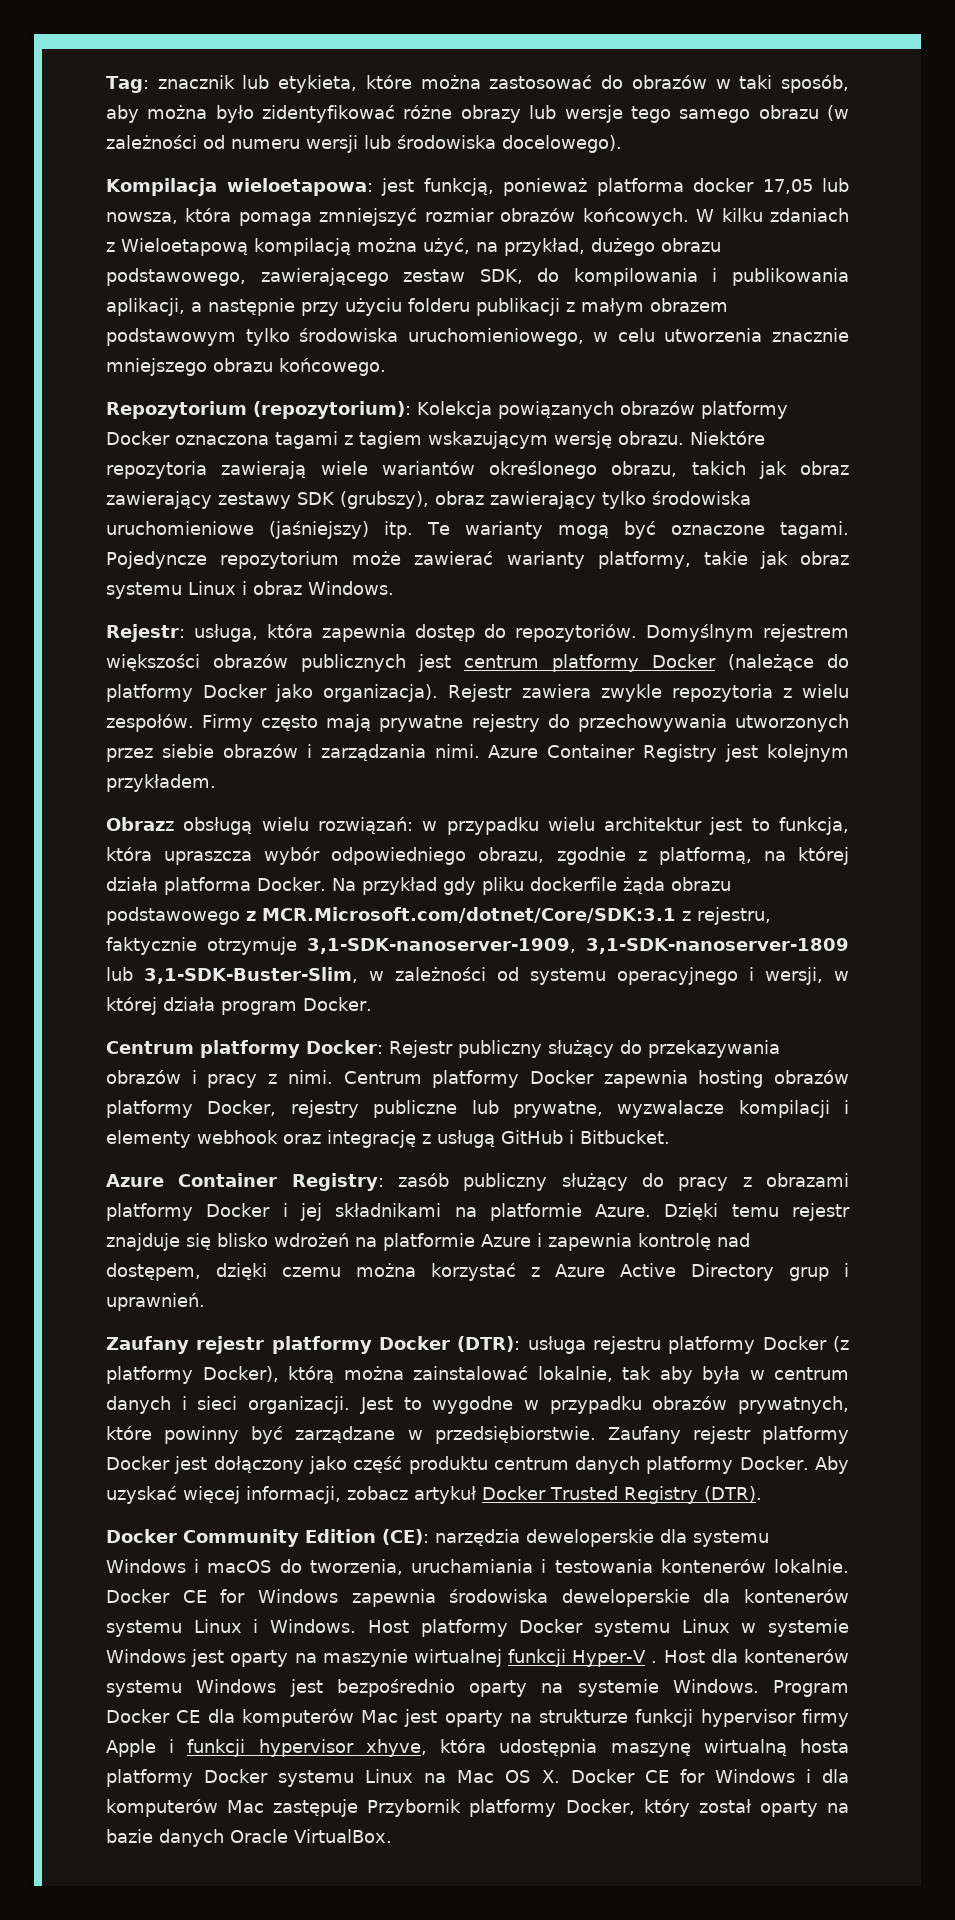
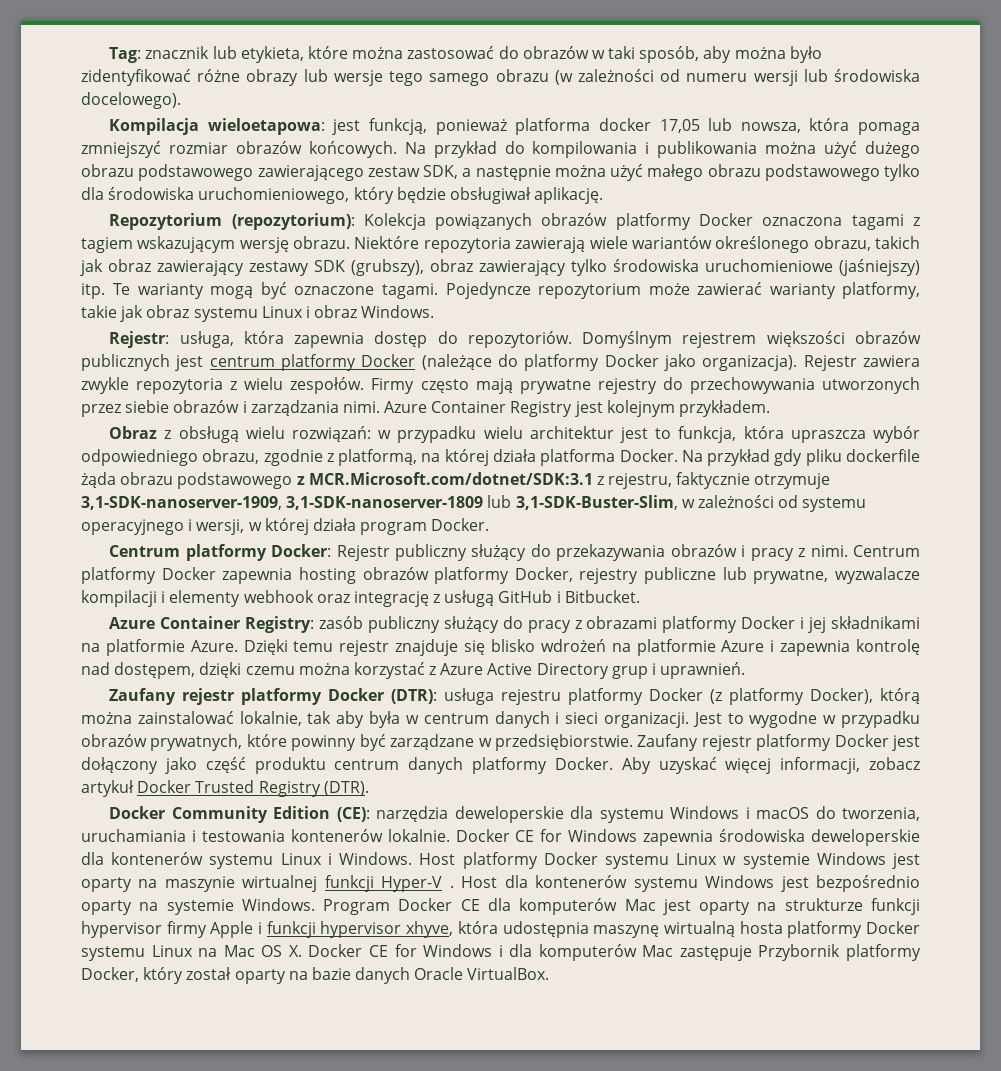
- W kilku zdaniach z Wieloetapową kompilacją można użyć, na przykład, dużego obrazu podstawowego, zawierającego zestaw SDK, do kompilowania i publikowania aplikacji, a następnie przy użyciu folderu publikacji z małym obrazem podstawowym tylko środowiska uruchomieniowego, w celu utworzenia znacznie mniejszego obrazu końcowego.
+ Na przykład do kompilowania i publikowania można użyć dużego obrazu podstawowego zawierającego zestaw SDK, a następnie można użyć małego obrazu podstawowego tylko dla środowiska uruchomieniowego, który będzie obsługiwał aplikację.
- Obrazz obsługą wielu rozwiązań: w przypadku wielu architektur jest to funkcja, która upraszcza wybór odpowiedniego obrazu, zgodnie z platformą, na której działa platforma Docker.
+ Obraz z obsługą wielu rozwiązań: w przypadku wielu architektur jest to funkcja, która upraszcza wybór odpowiedniego obrazu, zgodnie z platformą, na której działa platforma Docker.
- Na przykład gdy pliku dockerfile żąda obrazu podstawowego z MCR.Microsoft.com/dotnet/Core/SDK:3.1 z rejestru, faktycznie otrzymuje 3,1-SDK-nanoserver-1909, 3,1-SDK-nanoserver-1809 lub 3,1-SDK-Buster-Slim, w zależności od systemu operacyjnego i wersji, w której działa program Docker.
+ Na przykład gdy pliku dockerfile żąda obrazu podstawowego z MCR.Microsoft.com/dotnet/SDK:3.1 z rejestru, faktycznie otrzymuje 3,1-SDK-nanoserver-1909, 3,1-SDK-nanoserver-1809 lub 3,1-SDK-Buster-Slim, w zależności od systemu operacyjnego i wersji, w której działa program Docker.

